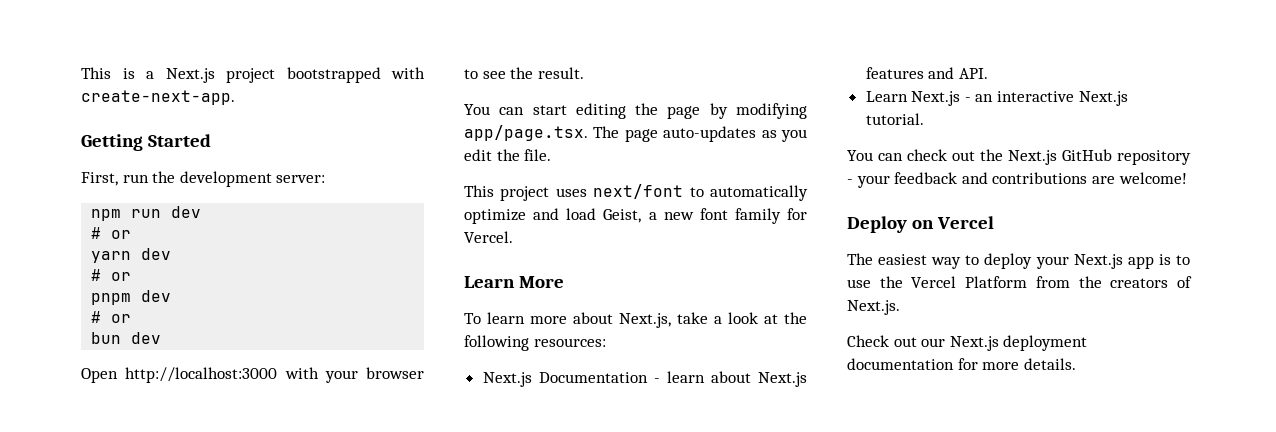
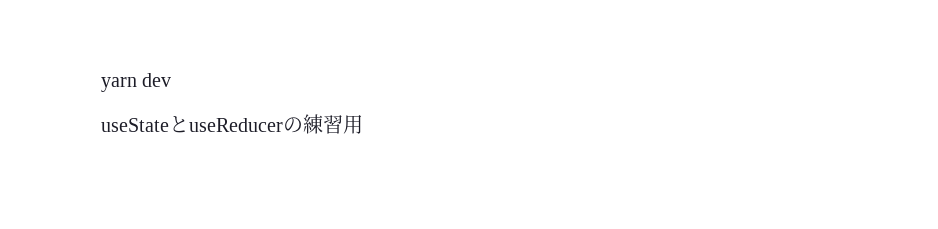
- This is a Next.js project bootstrapped with create-next-app.
- Getting Started
- First, run the development server:
- npm run dev
- # or
  yarn dev
- # or
- pnpm dev
- # or
- bun dev
- Open http://localhost:3000 with your browser to see the result.
- You can start editing the page by modifying app/page.tsx. The page auto-updates as you edit the file.
- This project uses next/font to automatically optimize and load Geist, a new font family for Vercel.
- Learn More
- To learn more about Next.js, take a look at the following resources:
- Next.js Documentation - learn about Next.js features and API.
- Learn Next.js - an interactive Next.js tutorial.
- You can check out the Next.js GitHub repository - your feedback and contributions are welcome!
- Deploy on Vercel
- The easiest way to deploy your Next.js app is to use the Vercel Platform from the creators of Next.js.
- Check out our Next.js deployment documentation for more details.
+ useStateとuseReducerの練習用

